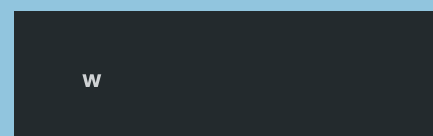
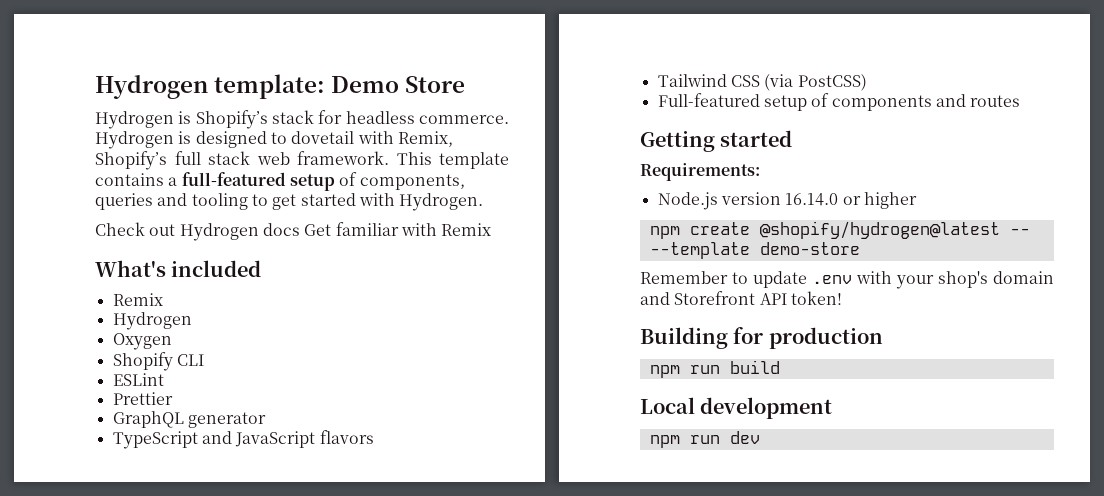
- w
+ Hydrogen template: Demo Store
+ Hydrogen is Shopify’s stack for headless commerce. Hydrogen is designed to dovetail with Remix, Shopify’s full stack web framework. This template contains a full-featured setup of components, queries and tooling to get started with Hydrogen.
+ Check out Hydrogen docs Get familiar with Remix
+ What's included
+ Remix
+ Hydrogen
+ Oxygen
+ Shopify CLI
+ ESLint
+ Prettier
+ GraphQL generator
+ TypeScript and JavaScript flavors
+ Tailwind CSS (via PostCSS)
+ Full-featured setup of components and routes
+ Getting started
+ Requirements:
+ Node.js version 16.14.0 or higher
+ npm create @shopify/hydrogen@latest -- --template demo-store
+ Remember to update .env with your shop's domain and Storefront API token!
+ Building for production
+ npm run build
+ Local development
+ npm run dev

